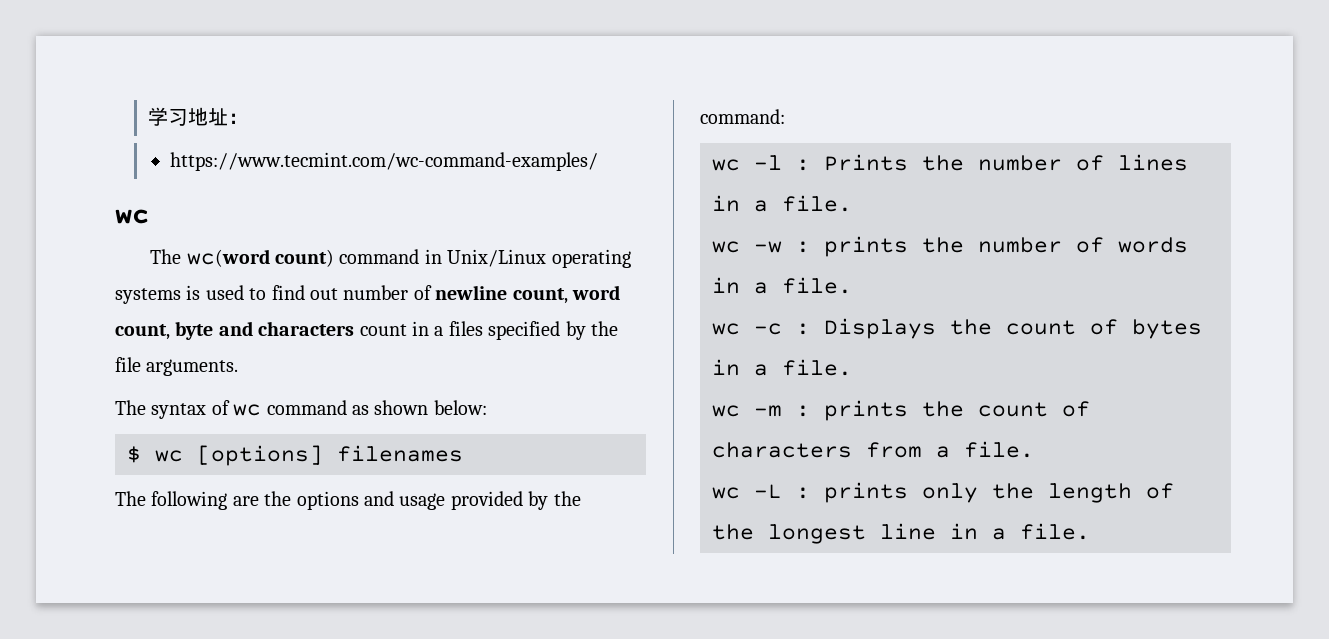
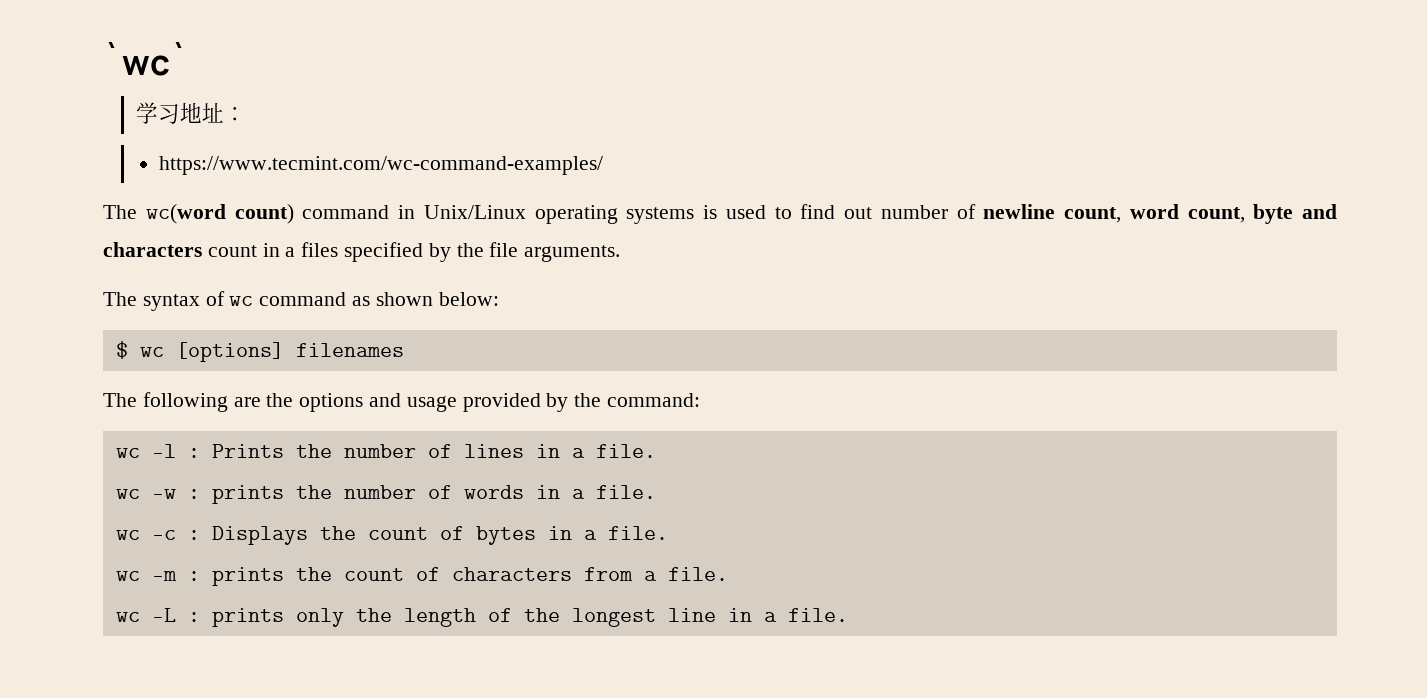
+ `wc`
  https://www.tecmint.com/wc-command-examples/
- wc

